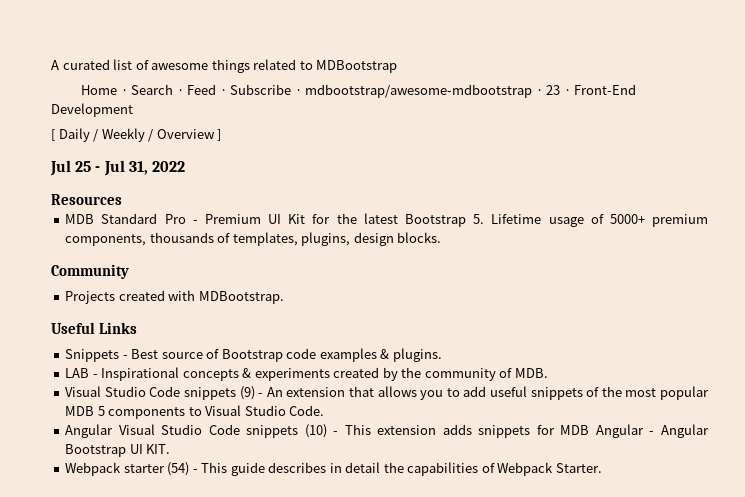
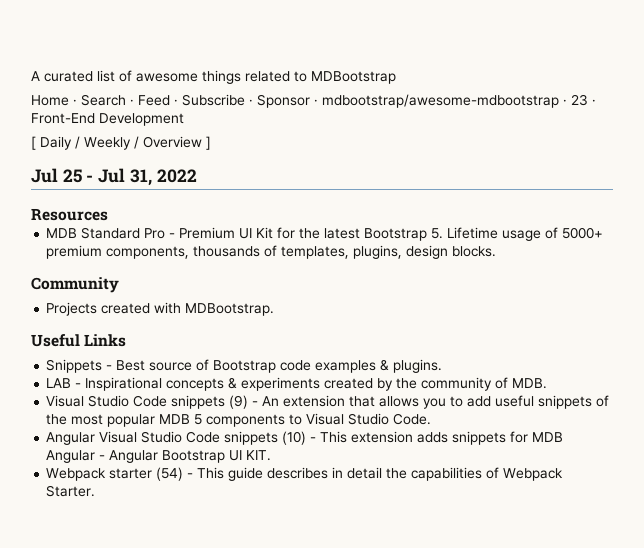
- Home · Search · Feed · Subscribe · mdbootstrap/awesome-mdbootstrap · 23 · Front-End Development
+ Home · Search · Feed · Subscribe · Sponsor · mdbootstrap/awesome-mdbootstrap · 23 · Front-End Development

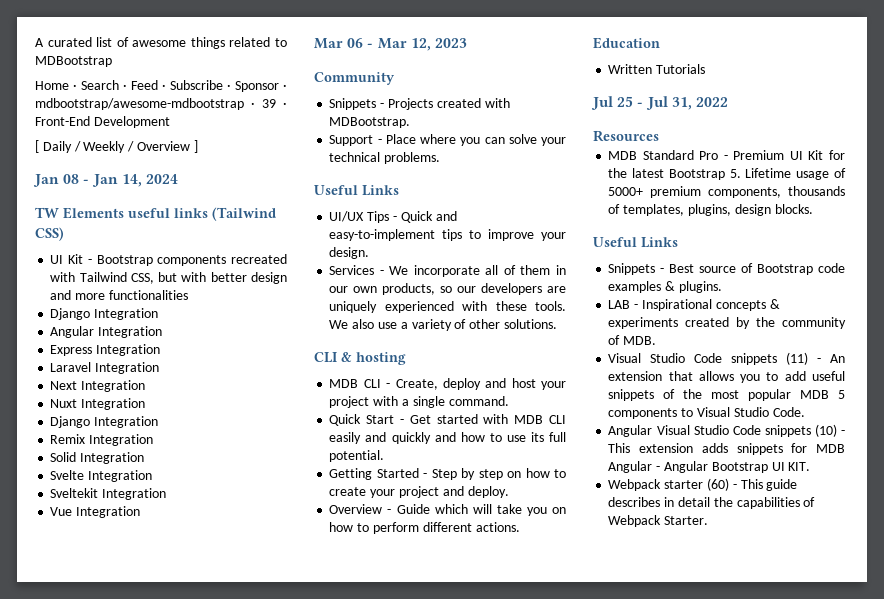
- Home · Search · Feed · Subscribe · Sponsor · mdbootstrap/awesome-mdbootstrap · 23 · Front-End Development
+ Home · Search · Feed · Subscribe · Sponsor · mdbootstrap/awesome-mdbootstrap · 39 · Front-End Development
+ Jan 08 - Jan 14, 2024
+ TW Elements useful links (Tailwind CSS)
+ UI Kit - Bootstrap components recreated with Tailwind CSS, but with better design and more functionalities
+ Django Integration
+ Angular Integration
+ Express Integration
+ Laravel Integration
+ Next Integration
+ Nuxt Integration
+ Django Integration
+ Remix Integration
+ Solid Integration
+ Svelte Integration
+ Sveltekit Integration
+ Vue Integration
+ Mar 06 - Mar 12, 2023
+ Community
+ Snippets - Projects created with MDBootstrap.
+ Support - Place where you can solve your technical problems.
+ Useful Links
+ UI/UX Tips - Quick and easy-to-implement tips to improve your design.
+ Services - We incorporate all of them in our own products, so our developers are uniquely experienced with these tools. We also use a variety of other solutions.
+ CLI & hosting
+ MDB CLI - Create, deploy and host your project with a single command.
+ Quick Start - Get started with MDB CLI easily and quickly and how to use its full potential.
+ Getting Started - Step by step on how to create your project and deploy.
+ Overview - Guide which will take you on how to perform different actions.
+ Education
+ Written Tutorials
- Community
- Projects created with MDBootstrap.
- Visual Studio Code snippets (9) - An extension that allows you to add useful snippets of the most popular MDB 5 components to Visual Studio Code.
+ Visual Studio Code snippets (11) - An extension that allows you to add useful snippets of the most popular MDB 5 components to Visual Studio Code.
- Webpack starter (54) - This guide describes in detail the capabilities of Webpack Starter.
+ Webpack starter (60) - This guide describes in detail the capabilities of Webpack Starter.

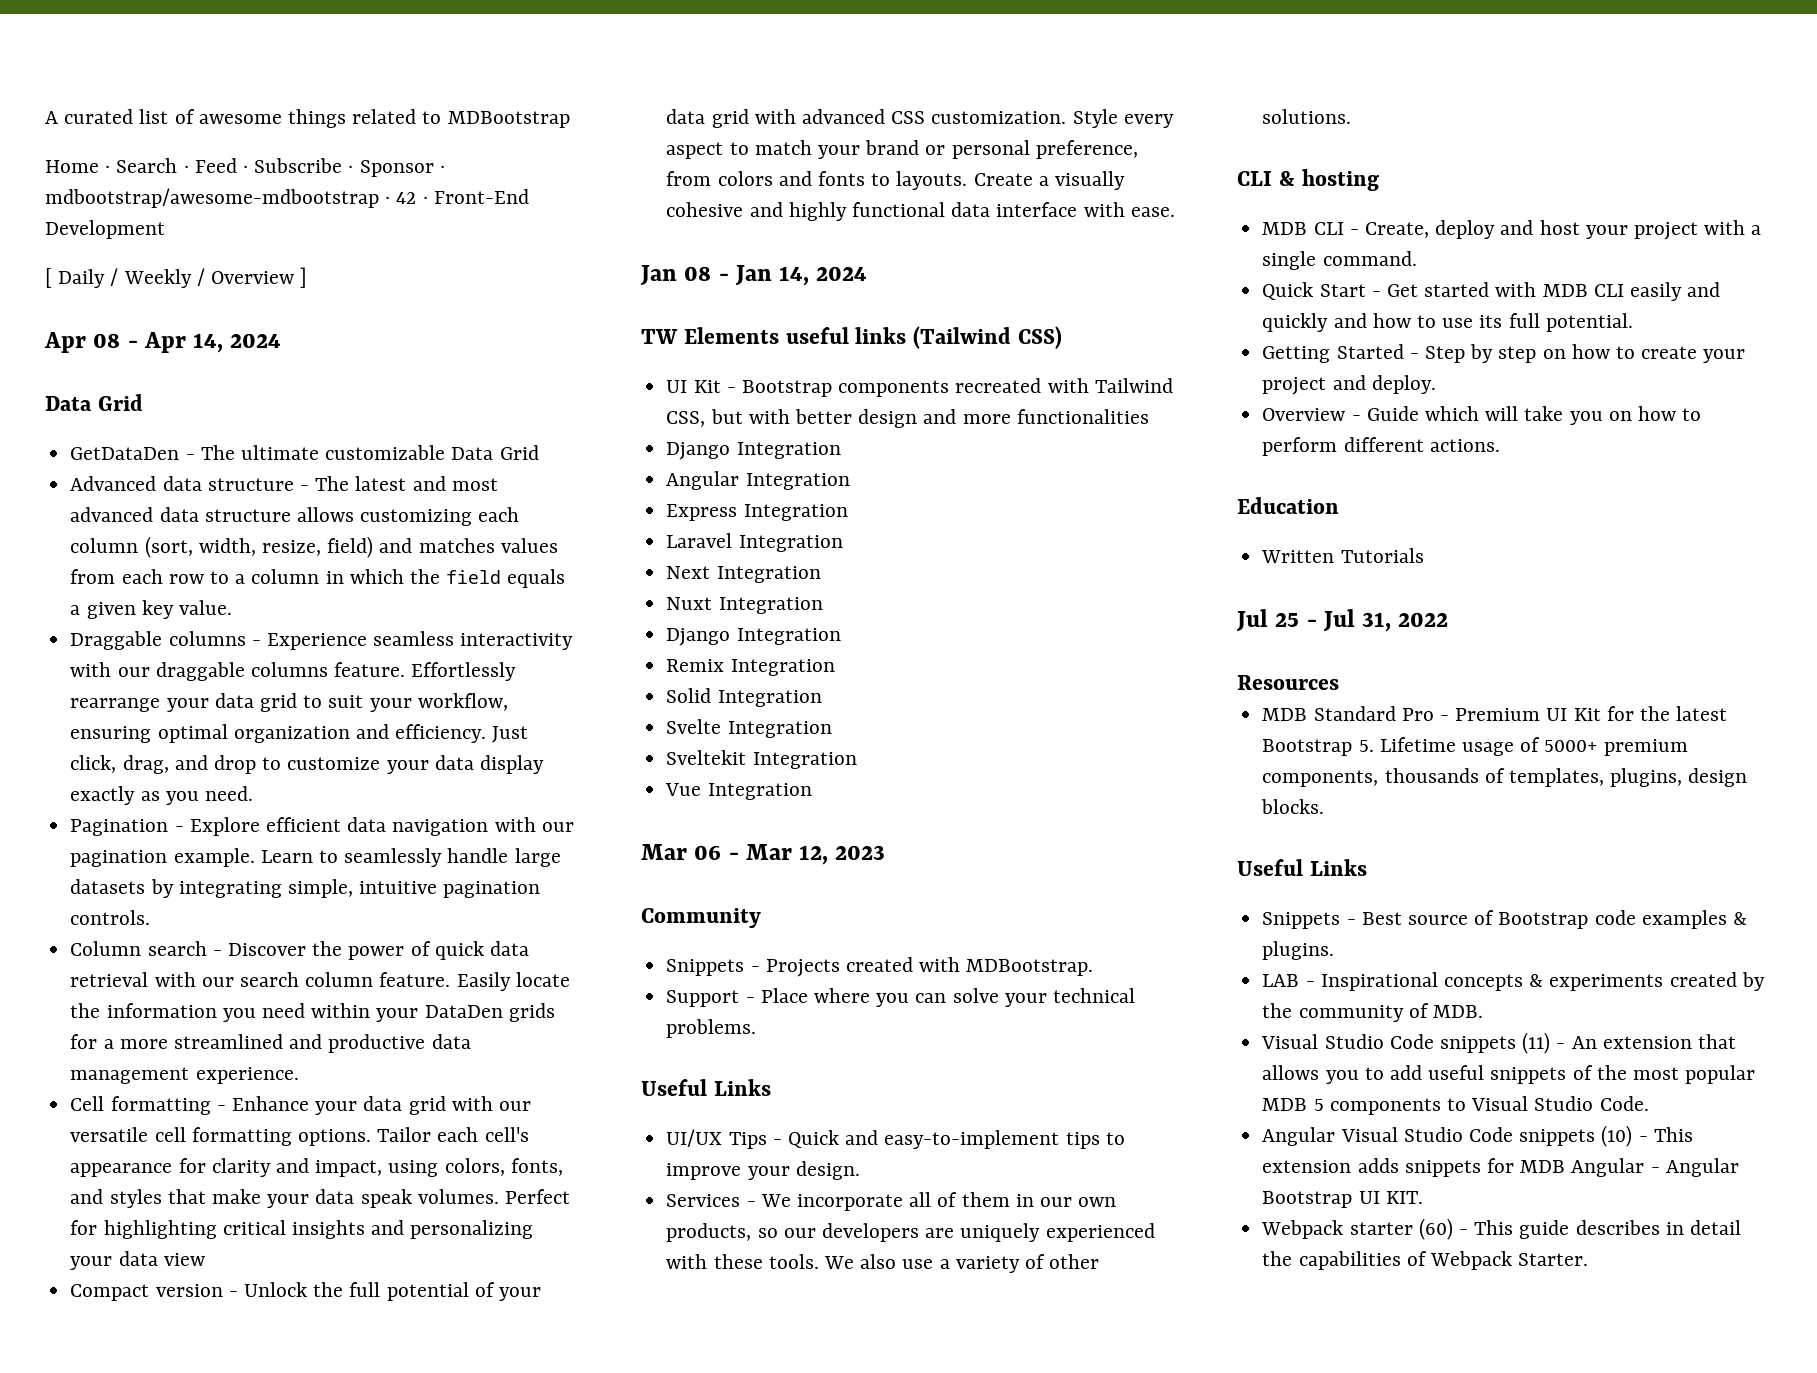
- Home · Search · Feed · Subscribe · Sponsor · mdbootstrap/awesome-mdbootstrap · 39 · Front-End Development
+ Home · Search · Feed · Subscribe · Sponsor · mdbootstrap/awesome-mdbootstrap · 42 · Front-End Development
+ Apr 08 - Apr 14, 2024
+ Data Grid
+ GetDataDen - The ultimate customizable Data Grid
+ Advanced data structure - The latest and most advanced data structure allows customizing each column (sort, width, resize, field) and matches values from each row to a column in which the field equals a given key value.
+ Draggable columns - Experience seamless interactivity with our draggable columns feature. Effortlessly rearrange your data grid to suit your workflow, ensuring optimal organization and efficiency. Just click, drag, and drop to customize your data display exactly as you need.
+ Pagination - Explore efficient data navigation with our pagination example. Learn to seamlessly handle large datasets by integrating simple, intuitive pagination controls.
+ Column search - Discover the power of quick data retrieval with our search column feature. Easily locate the information you need within your DataDen grids for a more streamlined and productive data management experience.
+ Cell formatting - Enhance your data grid with our versatile cell formatting options. Tailor each cell's appearance for clarity and impact, using colors, fonts, and styles that make your data speak volumes. Perfect for highlighting critical insights and personalizing your data view
+ Compact version - Unlock the full potential of your data grid with advanced CSS customization. Style every aspect to match your brand or personal preference, from colors and fonts to layouts. Create a visually cohesive and highly functional data interface with ease.

